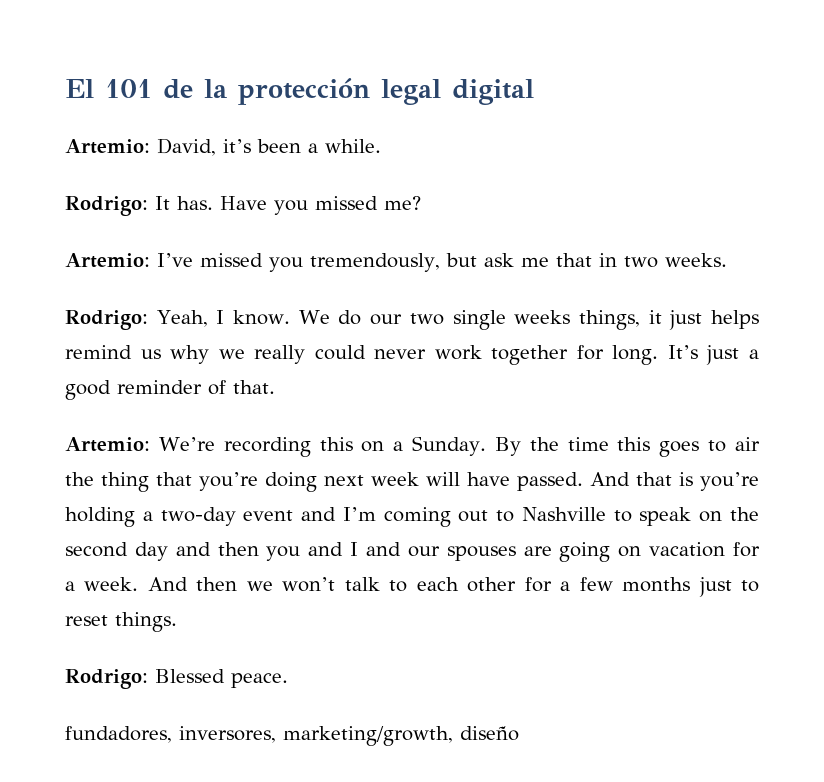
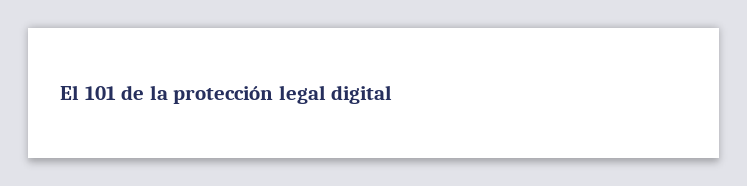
- Artemio: David, it’s been a while.
- Rodrigo: It has. Have you missed me?
- Artemio: I’ve missed you tremendously, but ask me that in two weeks.
- Rodrigo: Yeah, I know. We do our two single weeks things, it just helps remind us why we really could never work together for long. It’s just a good reminder of that.
- Artemio: We’re recording this on a Sunday. By the time this goes to air the thing that you’re doing next week will have passed. And that is you’re holding a two-day event and I’m coming out to Nashville to speak on the second day and then you and I and our spouses are going on vacation for a week. And then we won’t talk to each other for a few months just to reset things.
- Rodrigo: Blessed peace.
- fundadores, inversores, marketing/growth, diseño

